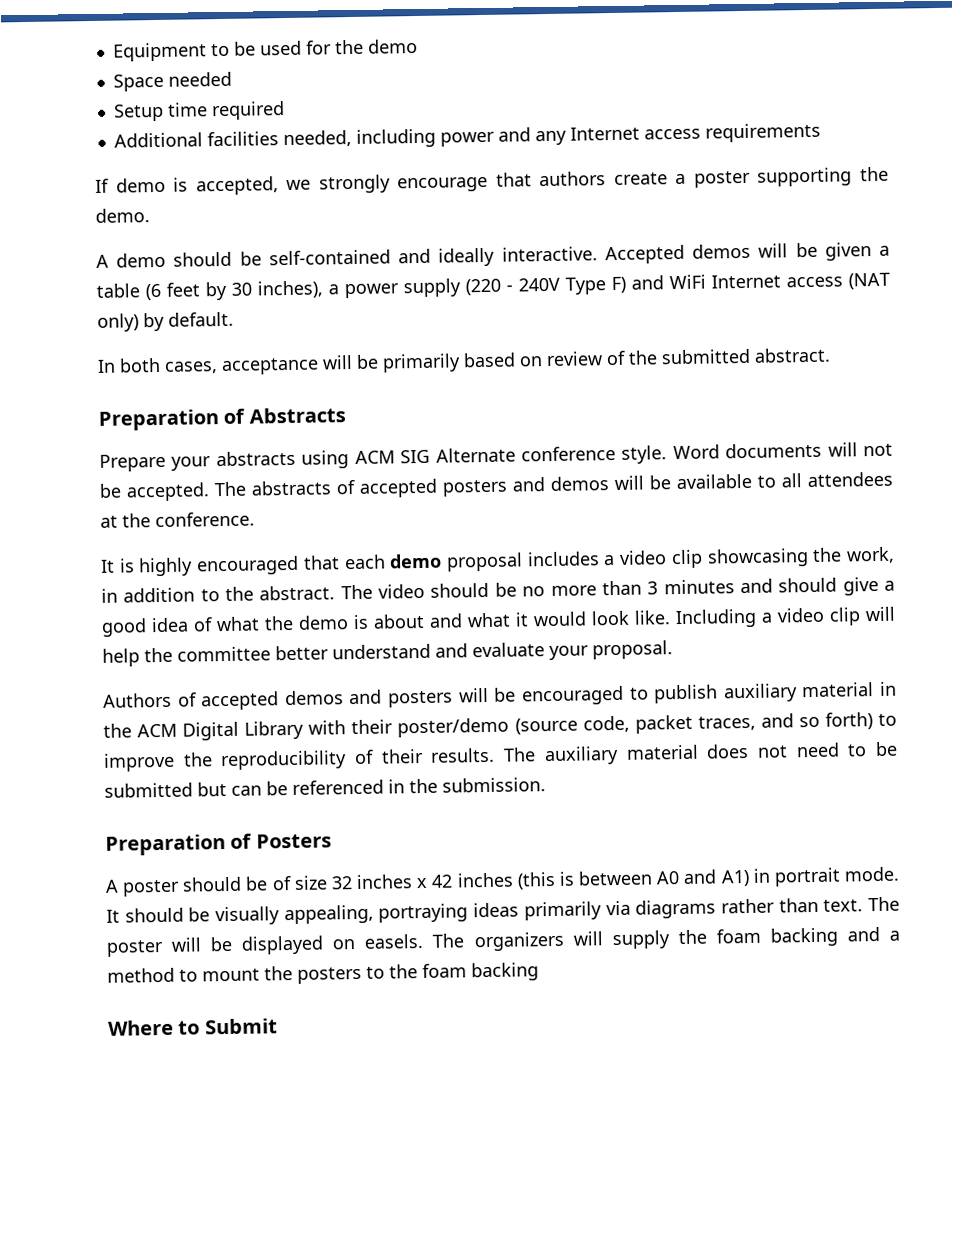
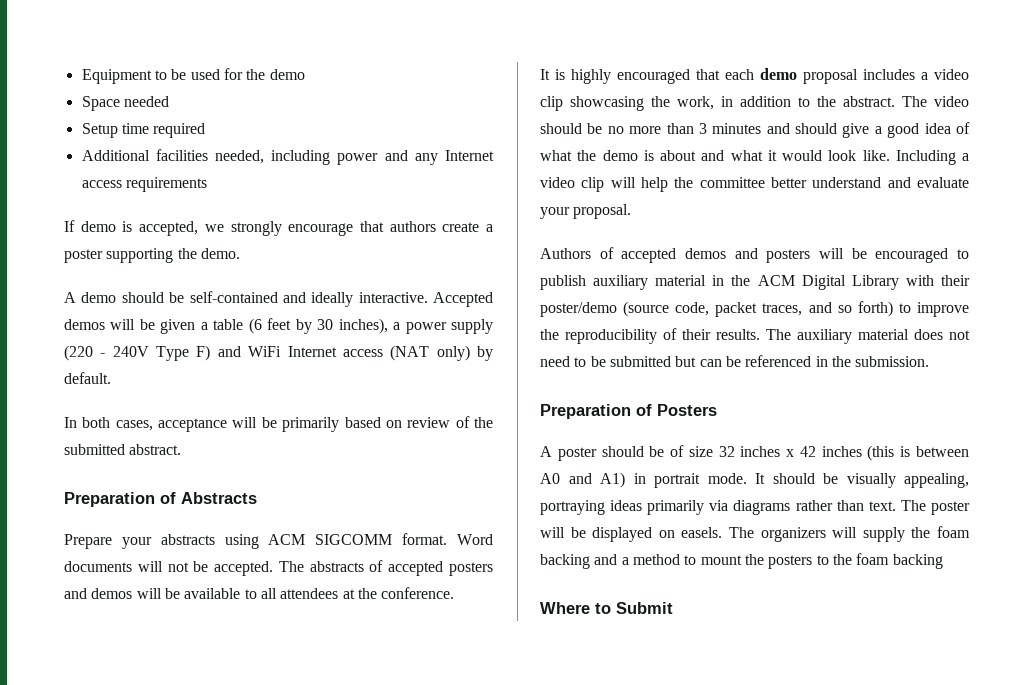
- Prepare your abstracts using ACM SIG Alternate conference style.
+ Prepare your abstracts using ACM SIGCOMM format.

